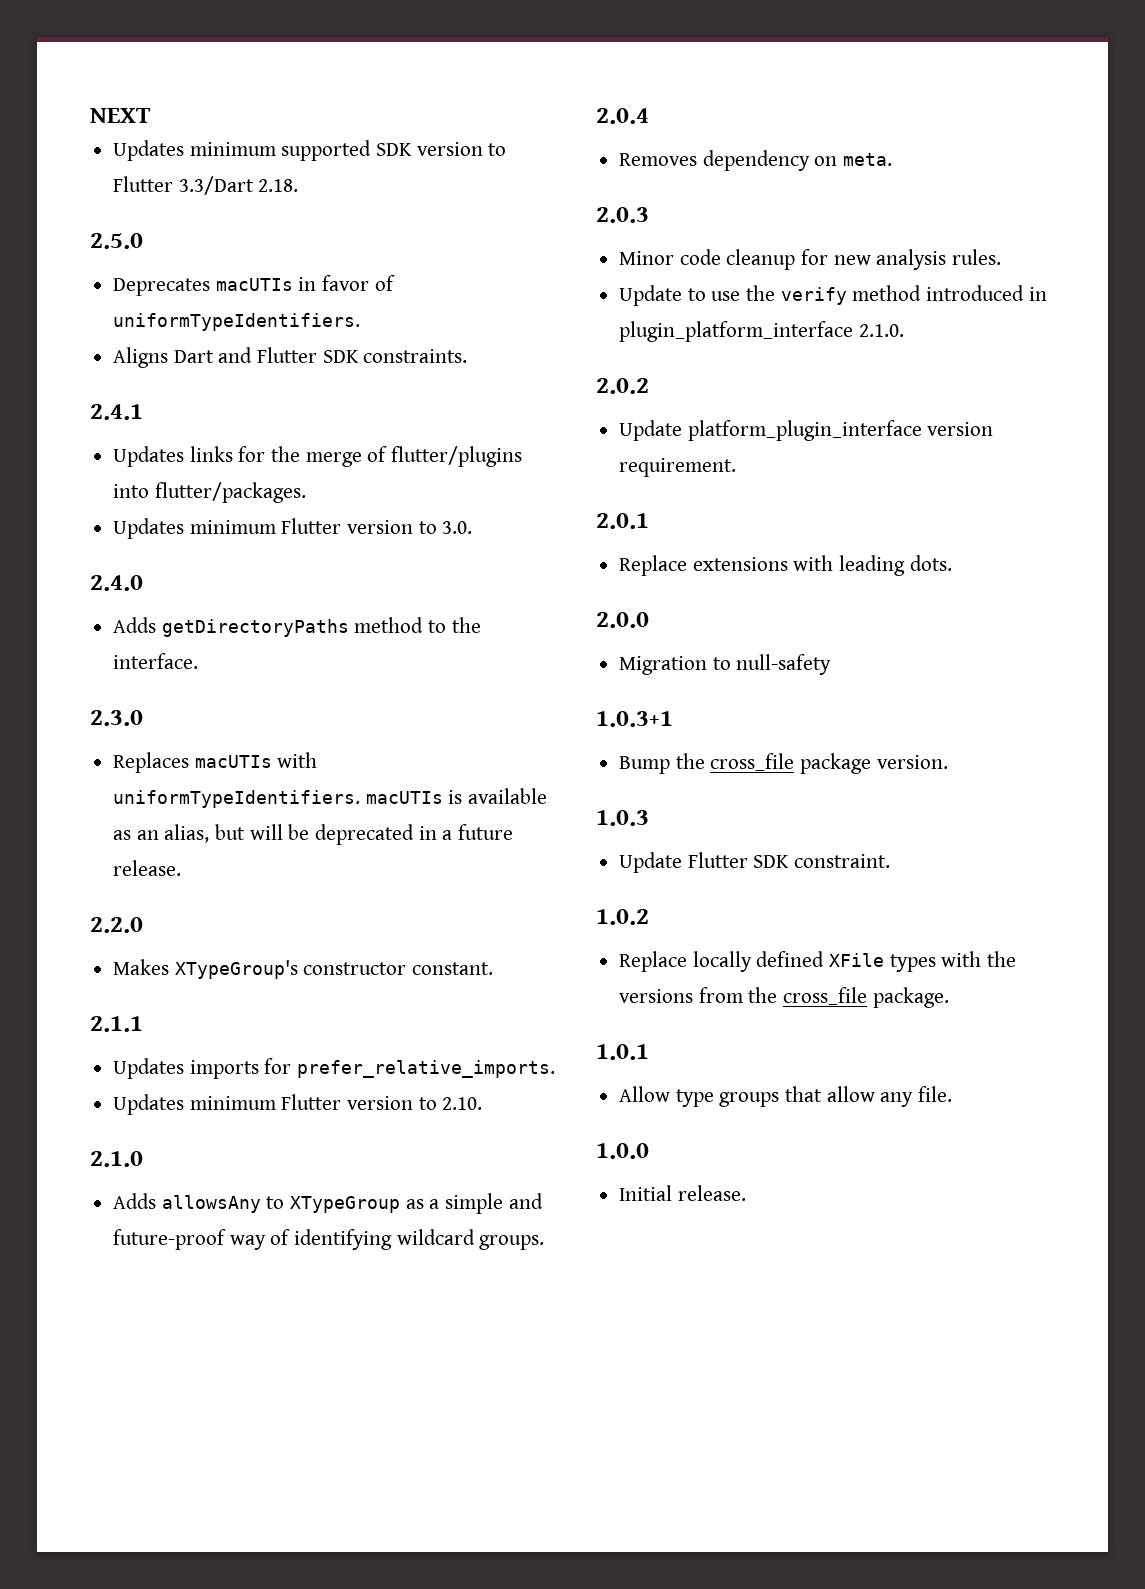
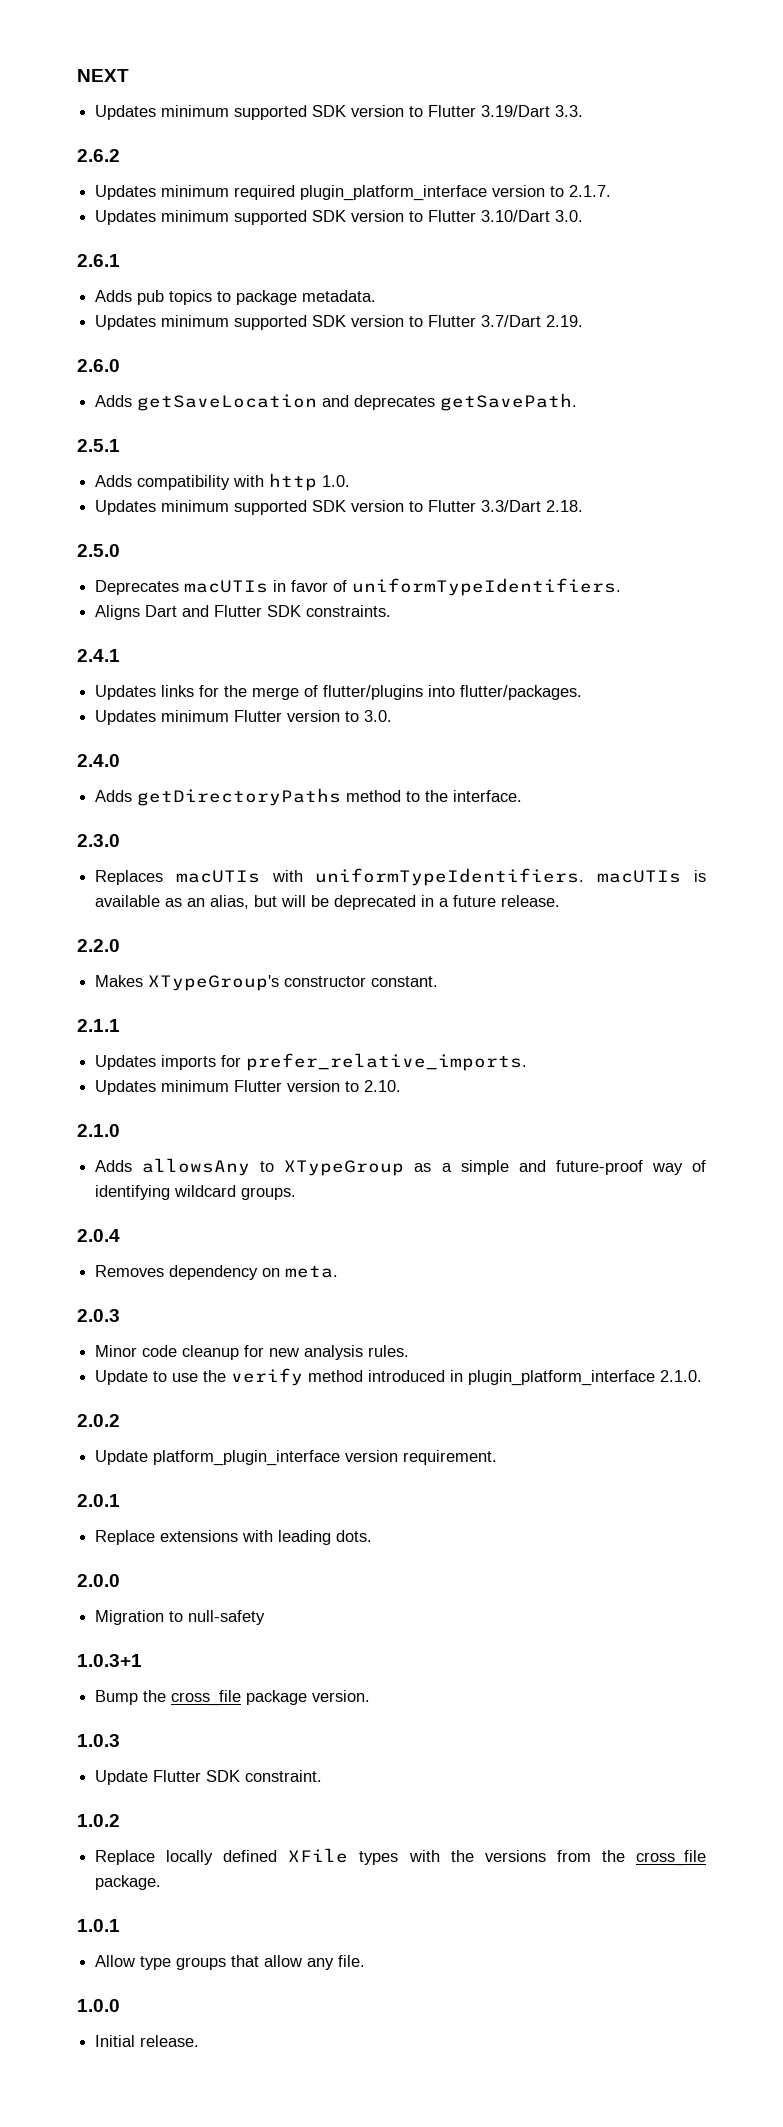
+ Updates minimum supported SDK version to Flutter 3.19/Dart 3.3.
+ 2.6.2
+ Updates minimum required plugin_platform_interface version to 2.1.7.
+ Updates minimum supported SDK version to Flutter 3.10/Dart 3.0.
+ 2.6.1
+ Adds pub topics to package metadata.
+ Updates minimum supported SDK version to Flutter 3.7/Dart 2.19.
+ 2.6.0
+ Adds getSaveLocation and deprecates getSavePath.
+ 2.5.1
+ Adds compatibility with http 1.0.

